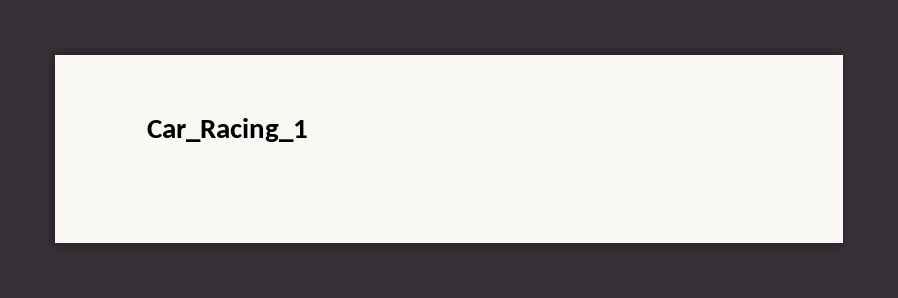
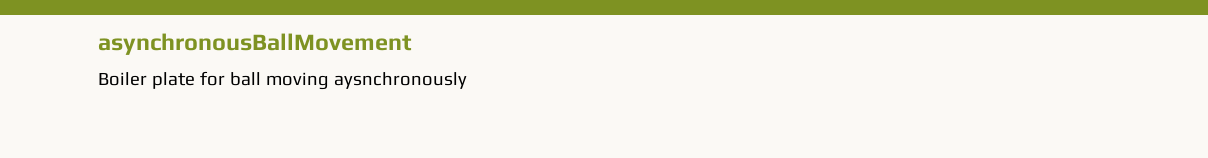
- Car_Racing_1
+ asynchronousBallMovement
+ Boiler plate for ball moving aysnchronously

